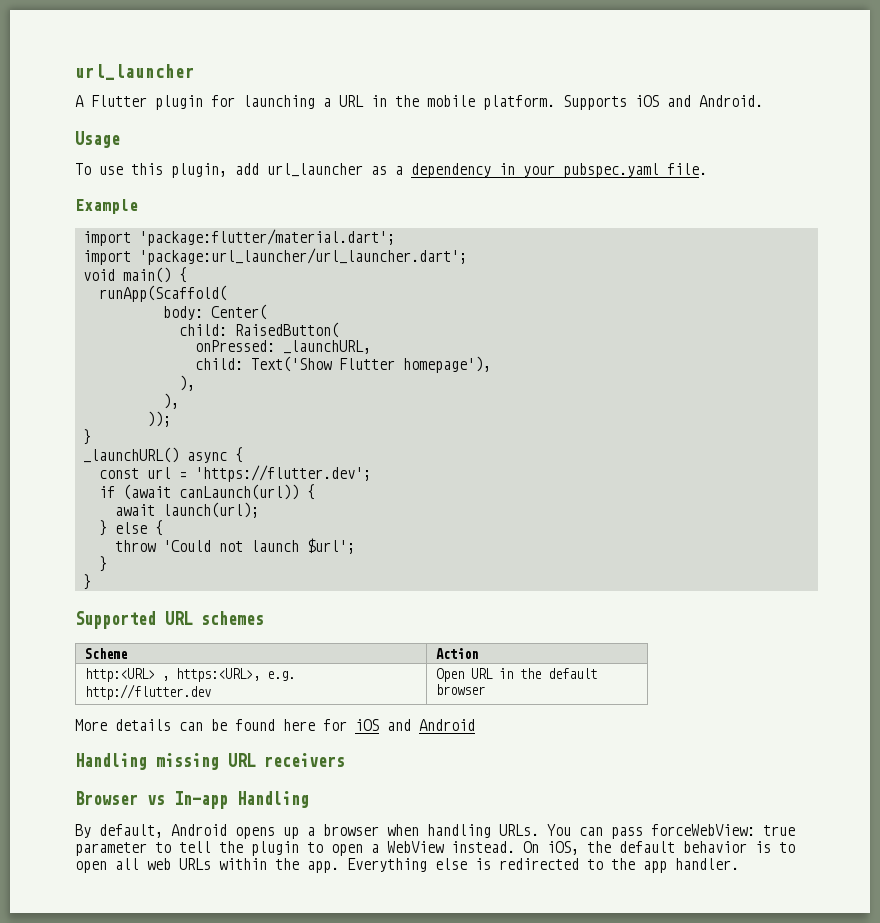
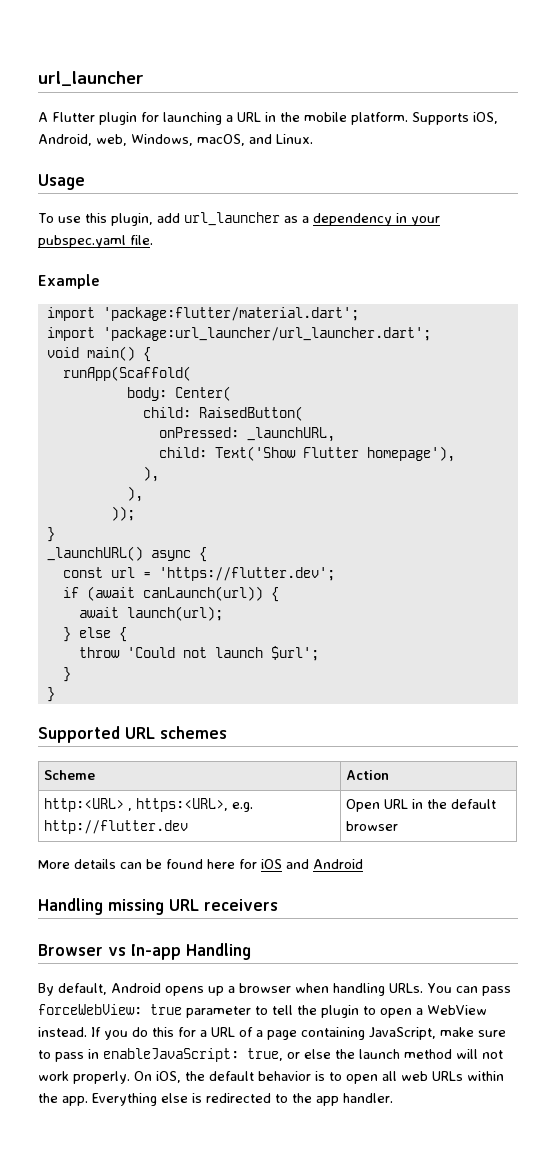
- Supports iOS and Android.
+ Supports iOS, Android, web, Windows, macOS, and Linux.
+ If you do this for a URL of a page containing JavaScript, make sure to pass in enableJavaScript: true, or else the launch method will not work properly.

